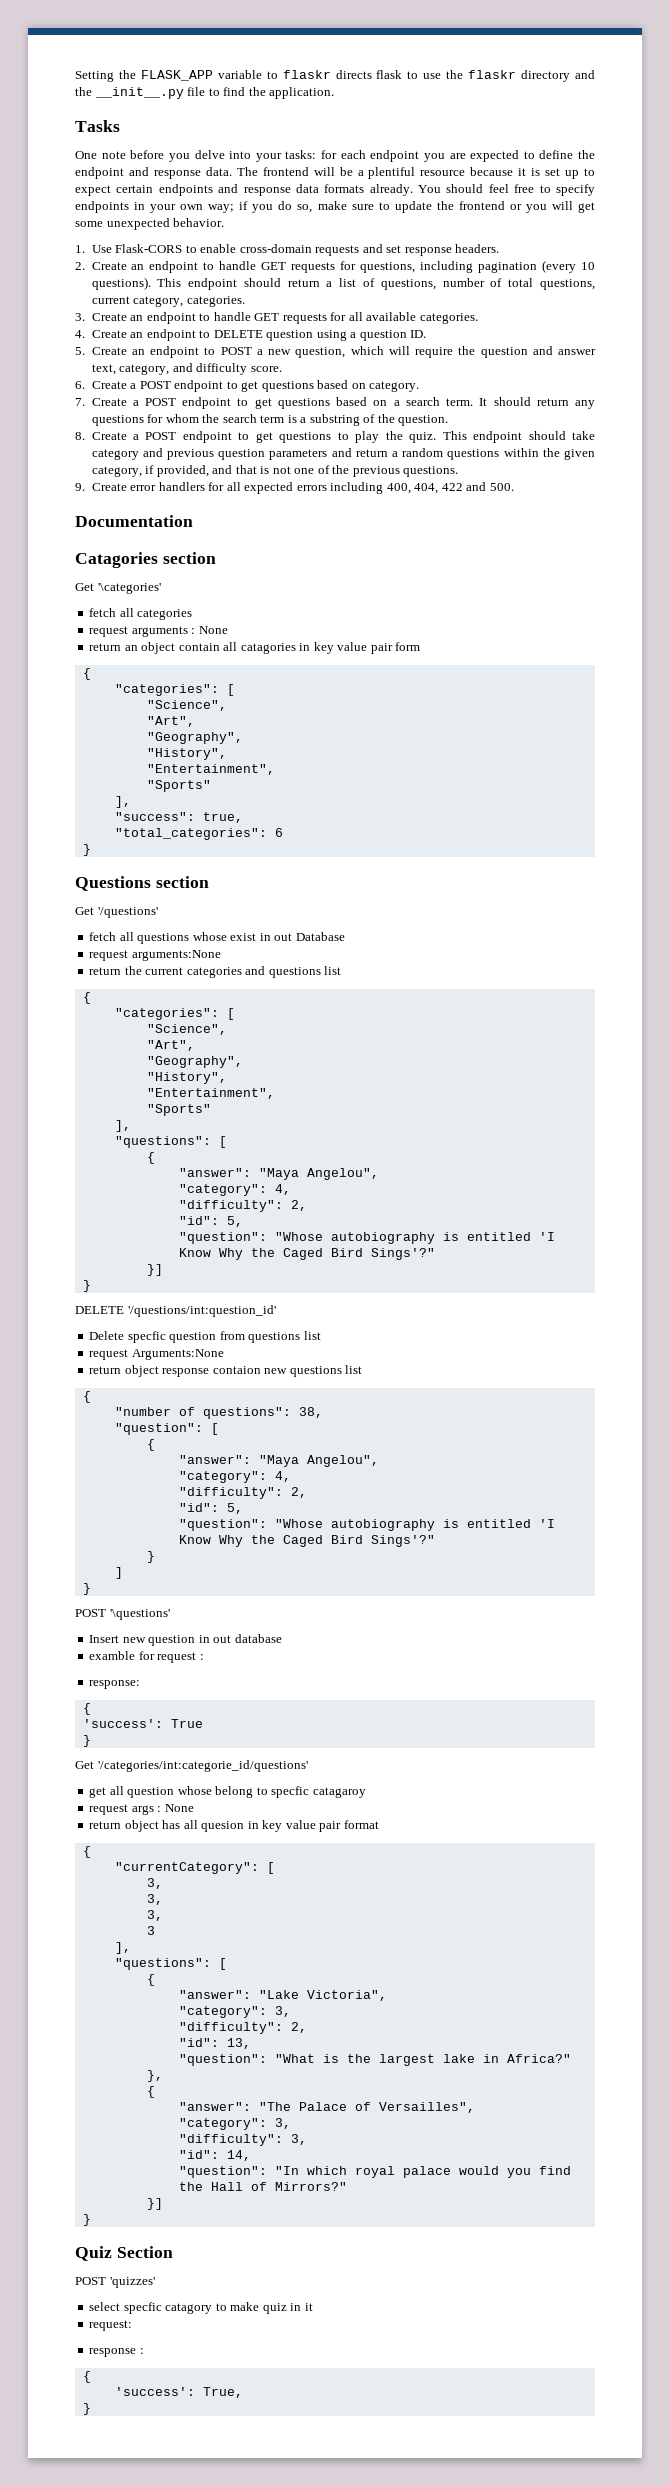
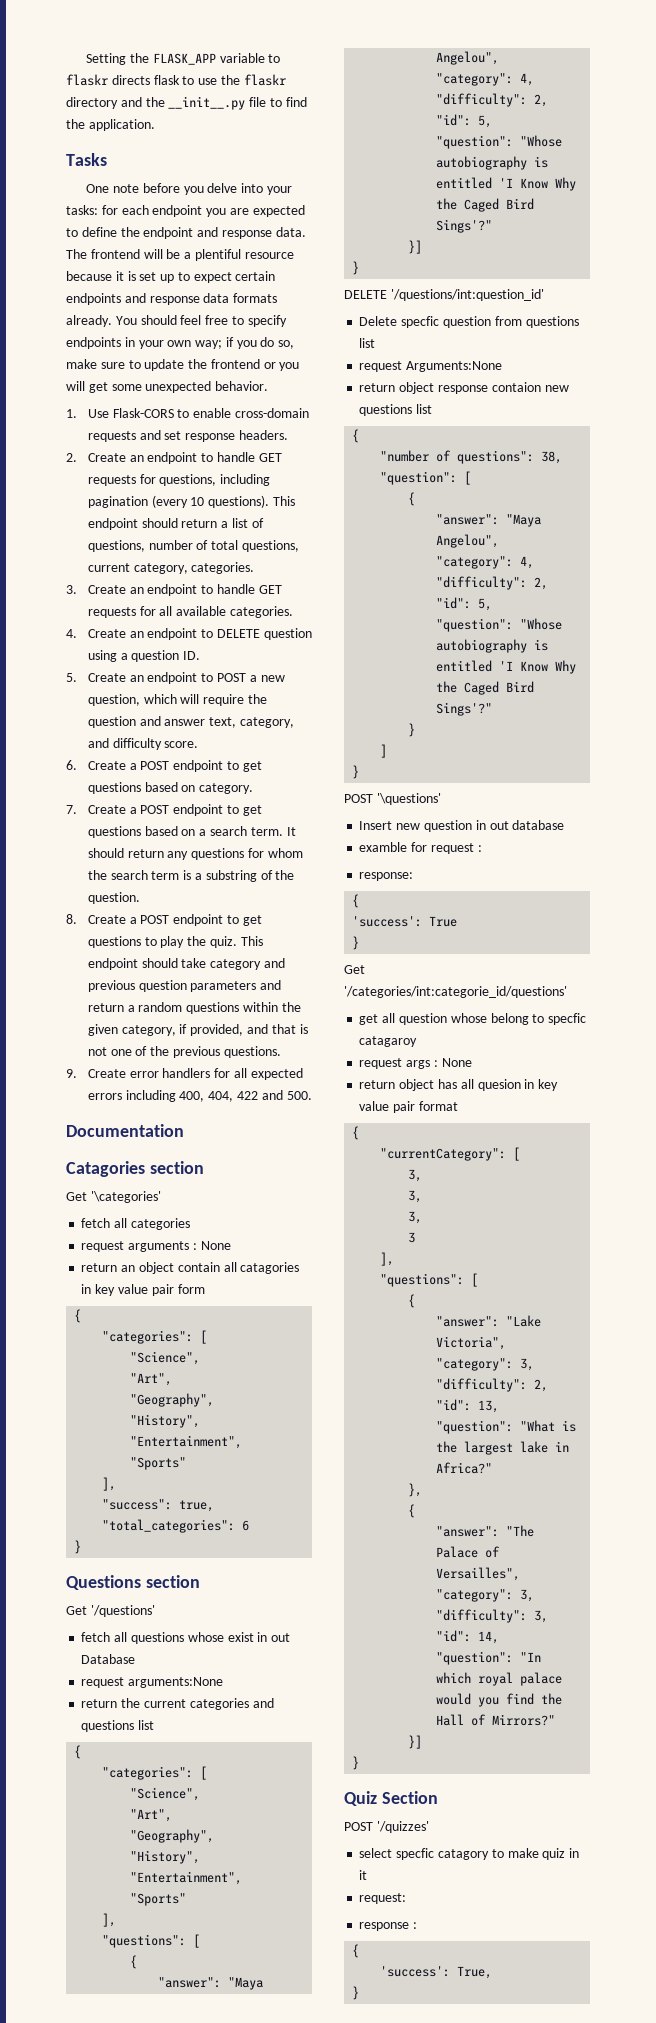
- POST 'quizzes'
+ POST '/quizzes'

